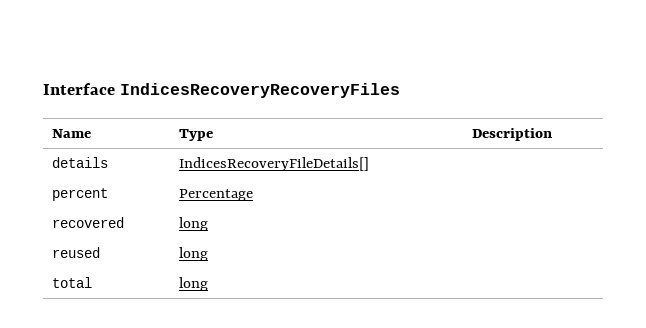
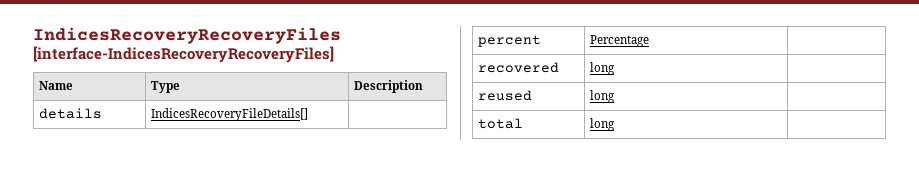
- Interface IndicesRecoveryRecoveryFiles
+ IndicesRecoveryRecoveryFiles [interface-IndicesRecoveryRecoveryFiles]

